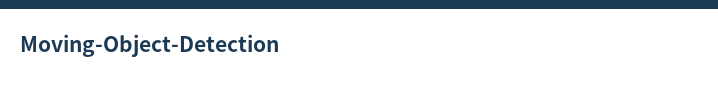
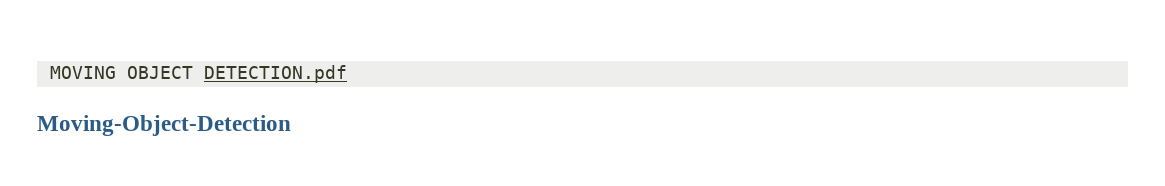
+ MOVING OBJECT DETECTION.pdf

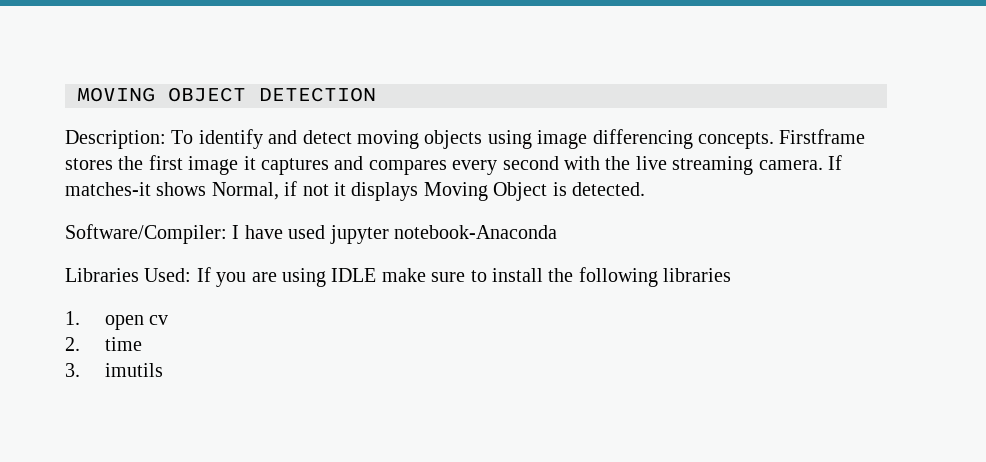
- MOVING OBJECT DETECTION.pdf
- Moving-Object-Detection
+ MOVING OBJECT DETECTION
+ Description: To identify and detect moving objects using image differencing concepts. Firstframe stores the first image it captures and compares every second with the live streaming camera. If matches-it shows Normal, if not it displays Moving Object is detected.
+ Software/Compiler: I have used jupyter notebook-Anaconda
+ Libraries Used: If you are using IDLE make sure to install the following libraries
+ 1. open cv
+ 2. time
+ 3. imutils

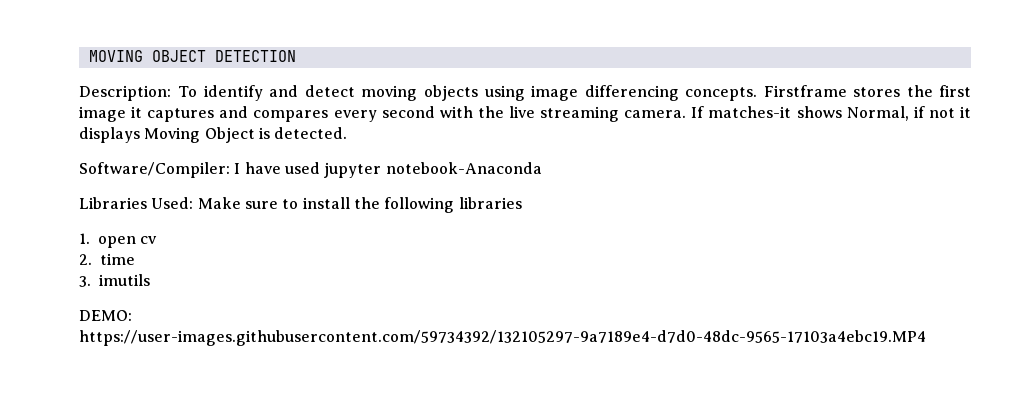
- Libraries Used: If you are using IDLE make sure to install the following libraries
+ Libraries Used: Make sure to install the following libraries
+ DEMO: https://user-images.githubusercontent.com/59734392/132105297-9a7189e4-d7d0-48dc-9565-17103a4ebc19.MP4

